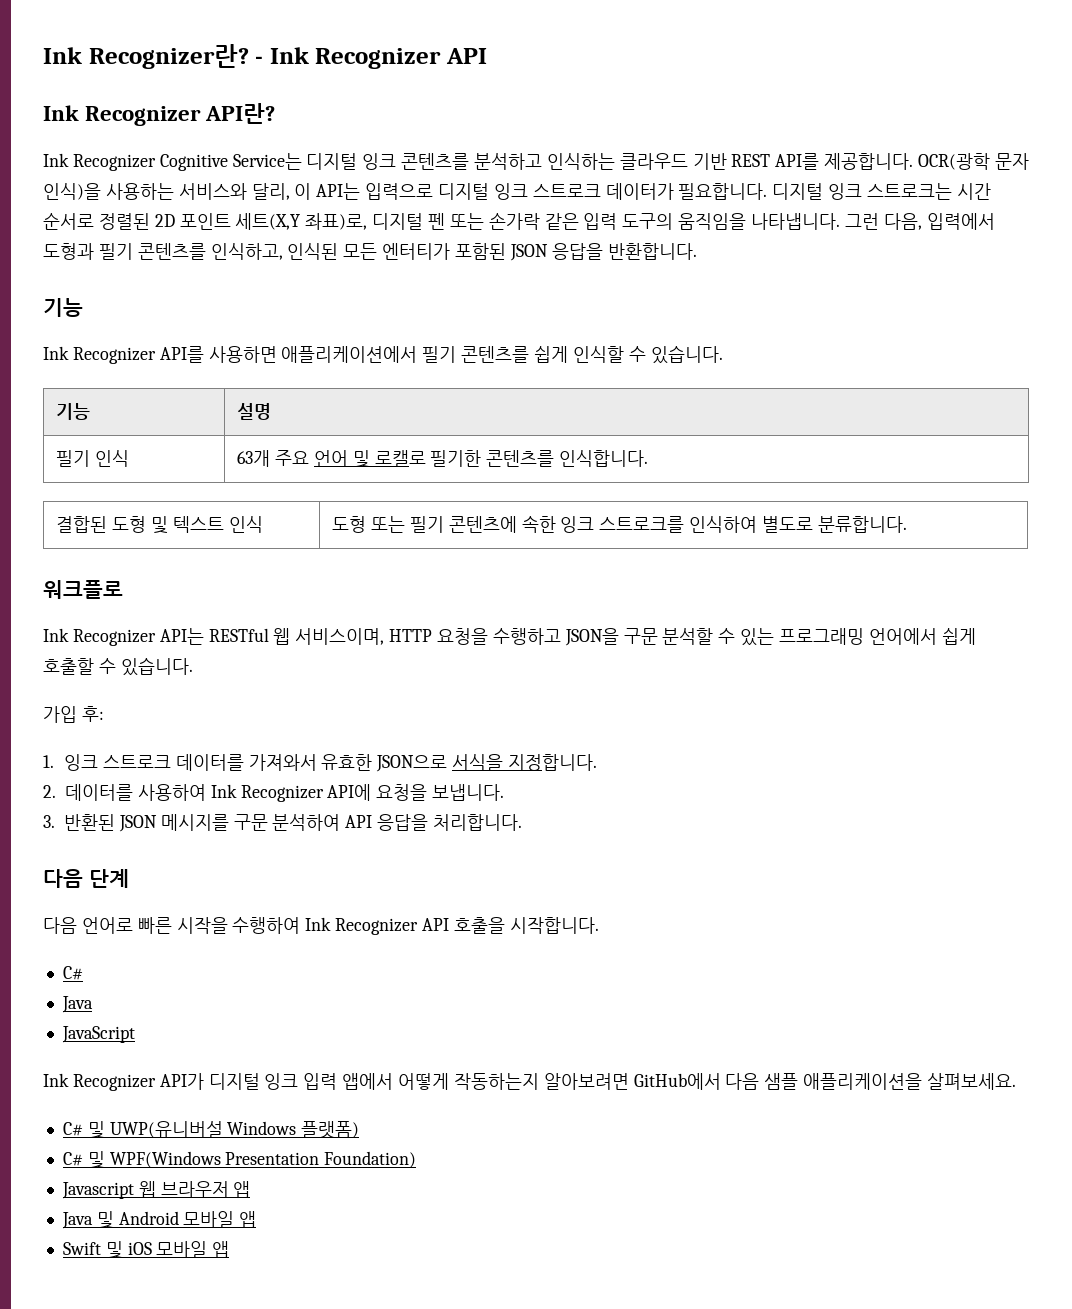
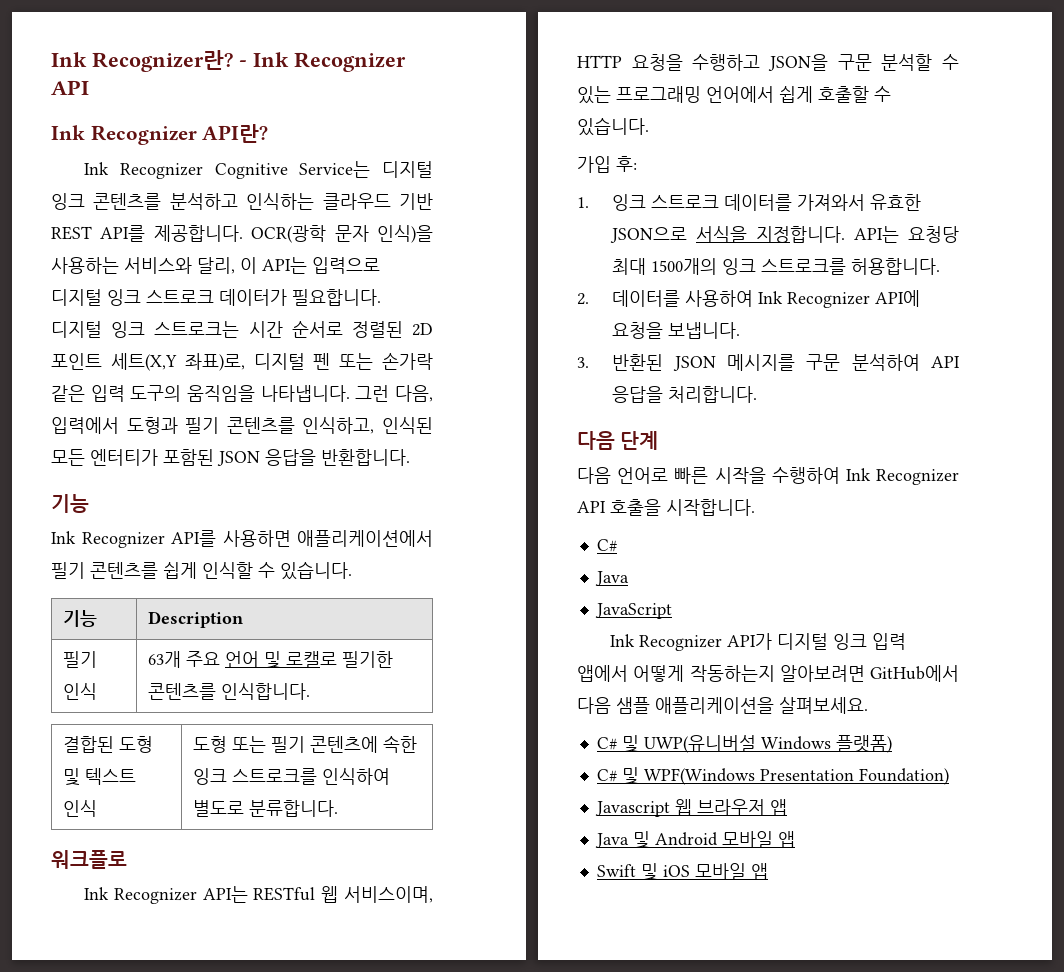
- 기능 | 설명
+ 기능 | Description
+ API는 요청당 최대 1500개의 잉크 스트로크를 허용합니다.

